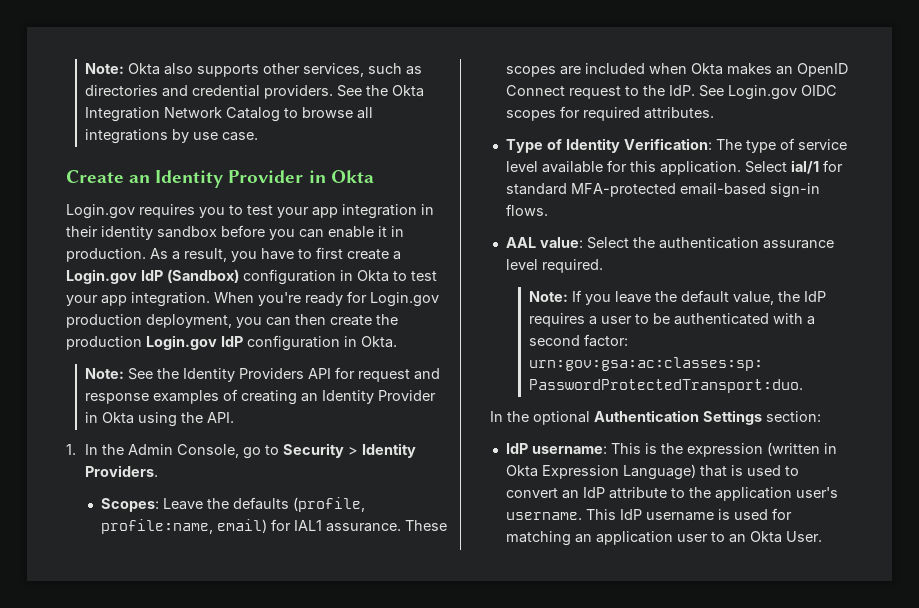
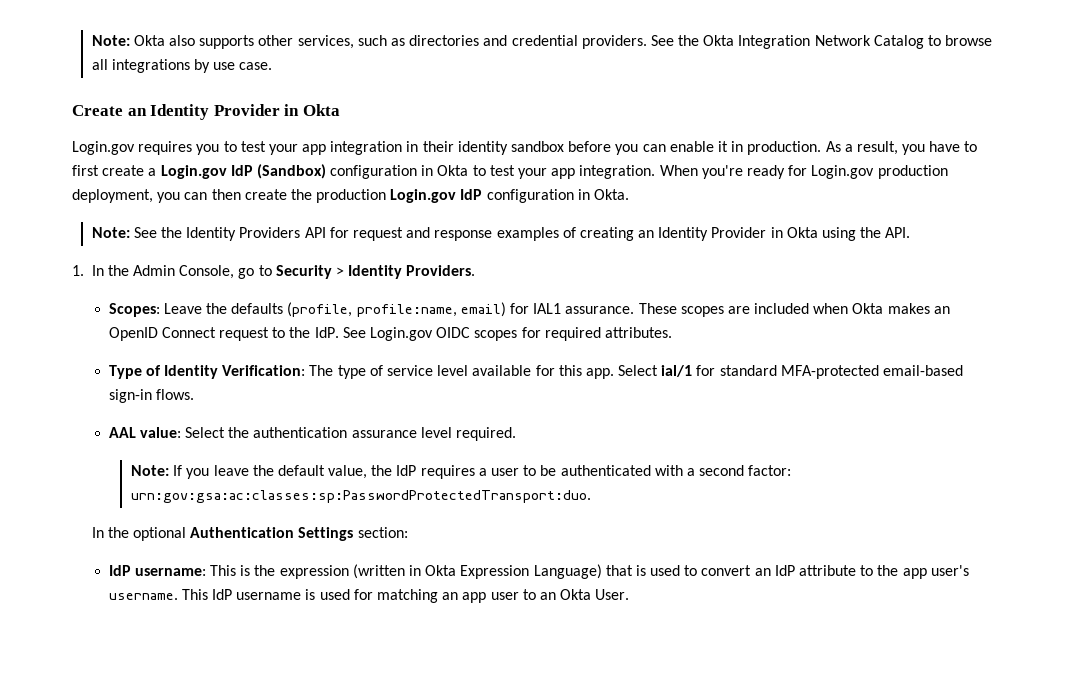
- Type of Identity Verification: The type of service level available for this application.
+ Type of Identity Verification: The type of service level available for this app.
- IdP username: This is the expression (written in Okta Expression Language) that is used to convert an IdP attribute to the application user's username.
+ IdP username: This is the expression (written in Okta Expression Language) that is used to convert an IdP attribute to the app user's username.
- This IdP username is used for matching an application user to an Okta User.
+ This IdP username is used for matching an app user to an Okta User.

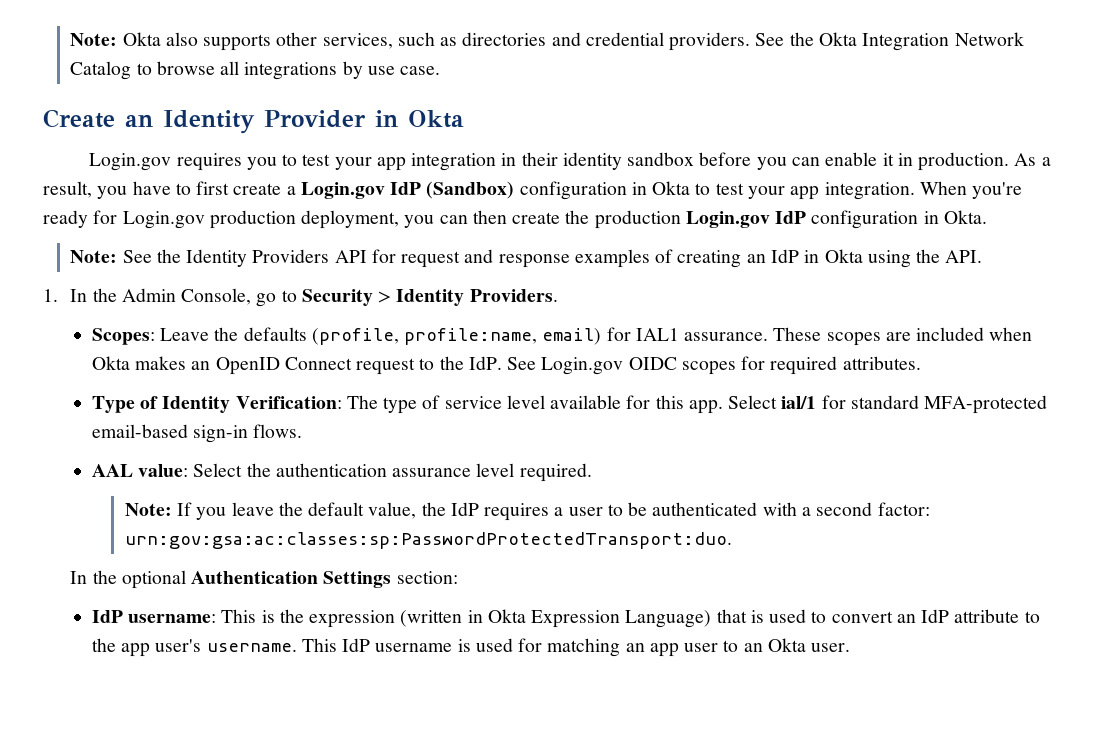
- Note: See the Identity Providers API for request and response examples of creating an Identity Provider in Okta using the API.
+ Note: See the Identity Providers API for request and response examples of creating an IdP in Okta using the API.
- This IdP username is used for matching an app user to an Okta User.
+ This IdP username is used for matching an app user to an Okta user.

